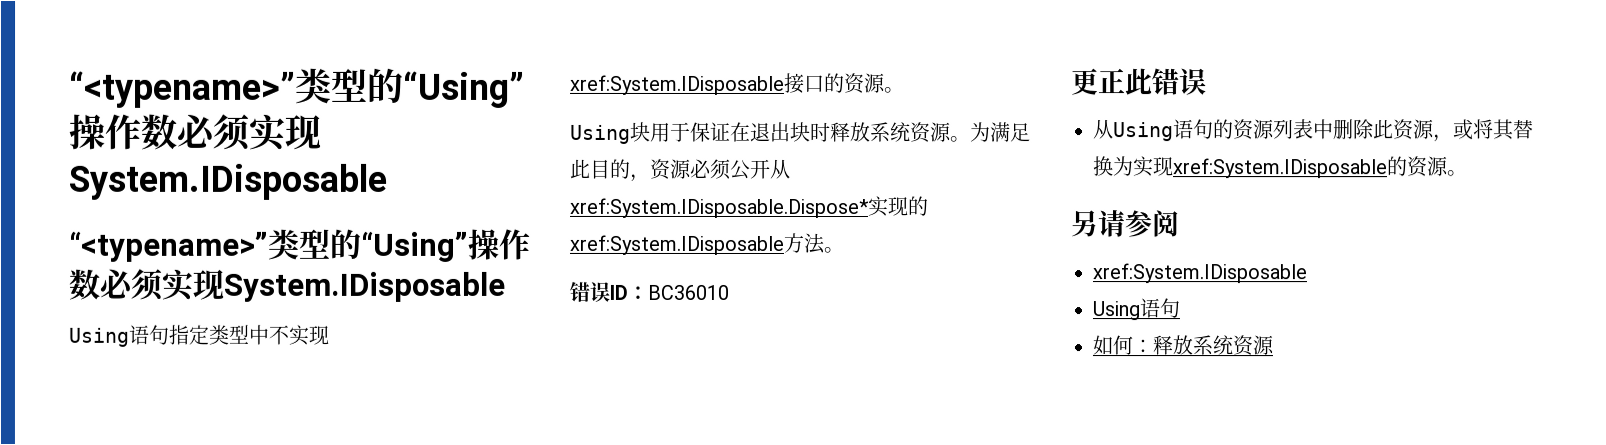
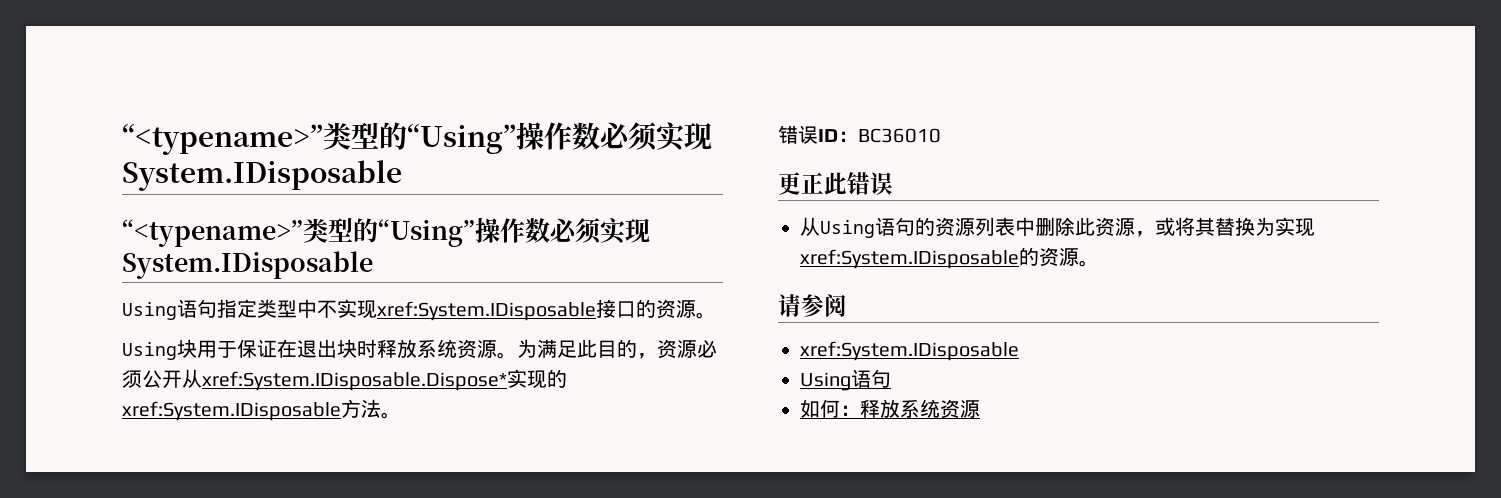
- 另请参阅
+ 请参阅

